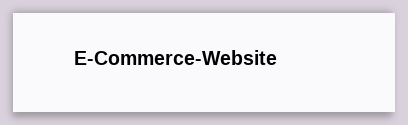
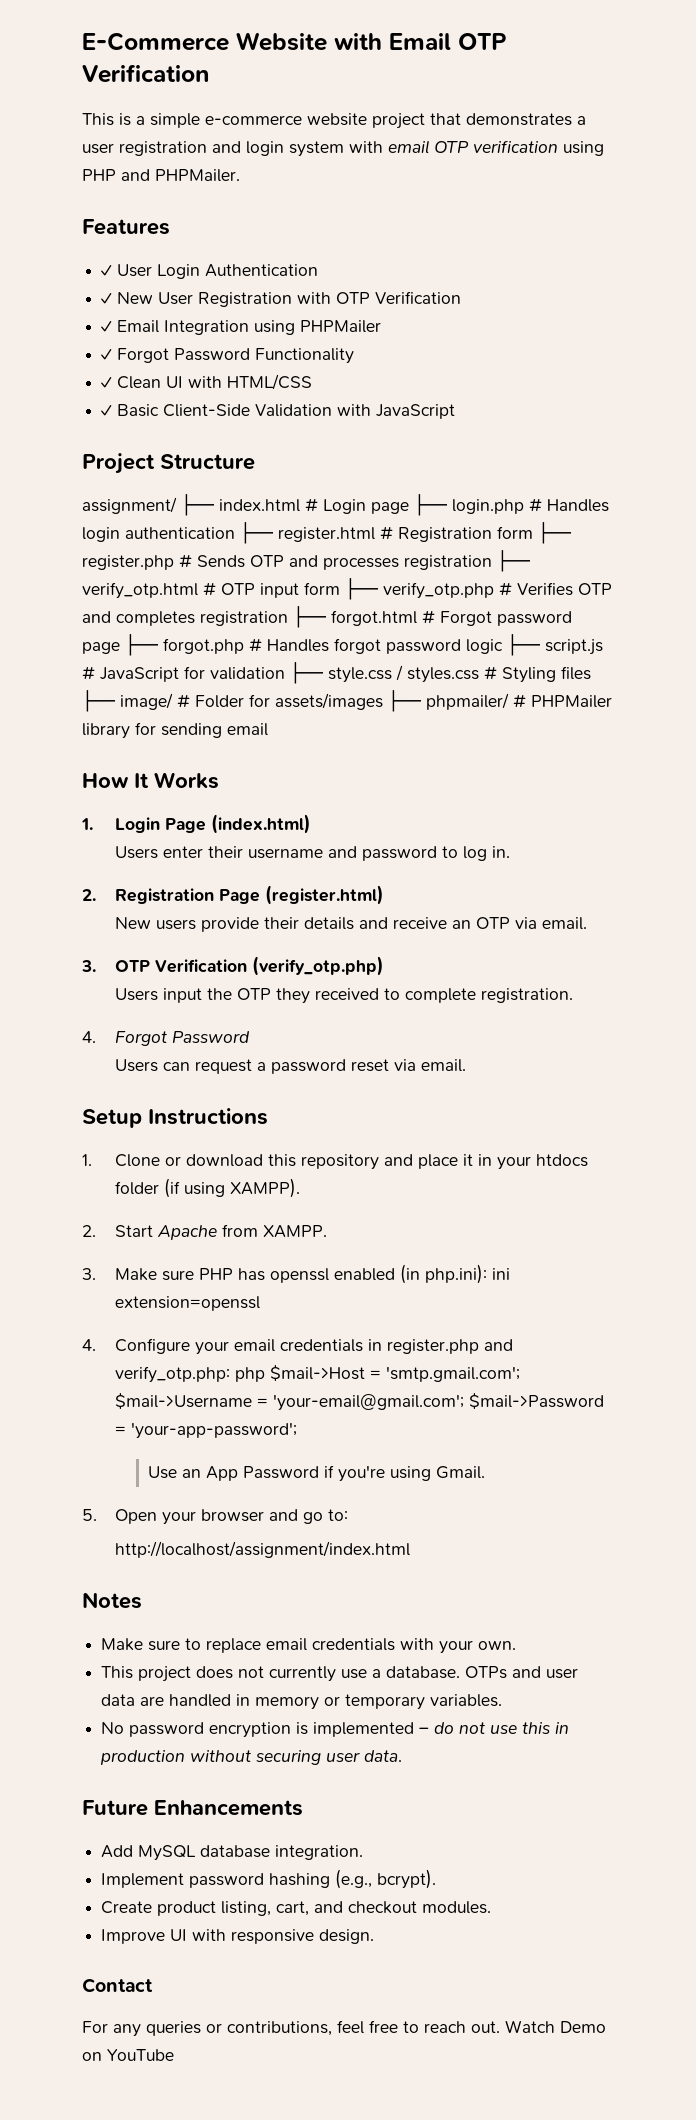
- E-Commerce-Website
+ E-Commerce Website with Email OTP Verification
+ This is a simple e-commerce website project that demonstrates a user registration and login system with email OTP verification using PHP and PHPMailer.
+ Features
+ ✓ User Login Authentication
+ ✓ New User Registration with OTP Verification
+ ✓ Email Integration using PHPMailer
+ ✓ Forgot Password Functionality
+ ✓ Clean UI with HTML/CSS
+ ✓ Basic Client-Side Validation with JavaScript
+ Project Structure
+ assignment/ ├── index.html # Login page ├── login.php # Handles login authentication ├── register.html # Registration form ├── register.php # Sends OTP and processes registration ├── verify_otp.html # OTP input form ├── verify_otp.php # Verifies OTP and completes registration ├── forgot.html # Forgot password page ├── forgot.php # Handles forgot password logic ├── script.js # JavaScript for validation ├── style.css / styles.css # Styling files ├── image/ # Folder for assets/images ├── phpmailer/ # PHPMailer library for sending email
+ How It Works
+ 1. Login Page (index.html)
+ Users enter their username and password to log in.
+ 2. Registration Page (register.html)
+ New users provide their details and receive an OTP via email.
+ 3. OTP Verification (verify_otp.php)
+ Users input the OTP they received to complete registration.
+ 4. Forgot Password
+ Users can request a password reset via email.
+ Setup Instructions
+ 1. Clone or download this repository and place it in your htdocs folder (if using XAMPP).
+ 2. Start Apache from XAMPP.
+ 3. Make sure PHP has openssl enabled (in php.ini): ini extension=openssl
+ 4. Configure your email credentials in register.php and verify_otp.php: php $mail->Host = 'smtp.gmail.com'; $mail->Username = 'your-email@gmail.com'; $mail->Password = 'your-app-password';
+ Use an App Password if you're using Gmail.
+ 5. Open your browser and go to:
+ http://localhost/assignment/index.html
+ Notes
+ Make sure to replace email credentials with your own.
+ This project does not currently use a database. OTPs and user data are handled in memory or temporary variables.
+ No password encryption is implemented – do not use this in production without securing user data.
+ Future Enhancements
+ Add MySQL database integration.
+ Implement password hashing (e.g., bcrypt).
+ Create product listing, cart, and checkout modules.
+ Improve UI with responsive design.
+ Contact
+ For any queries or contributions, feel free to reach out. Watch Demo on YouTube

